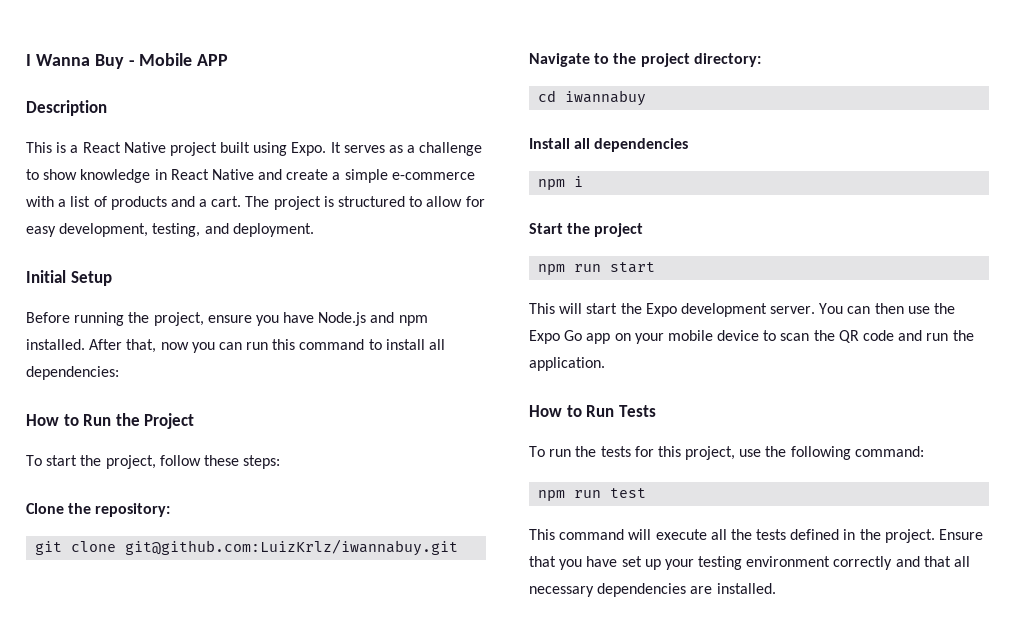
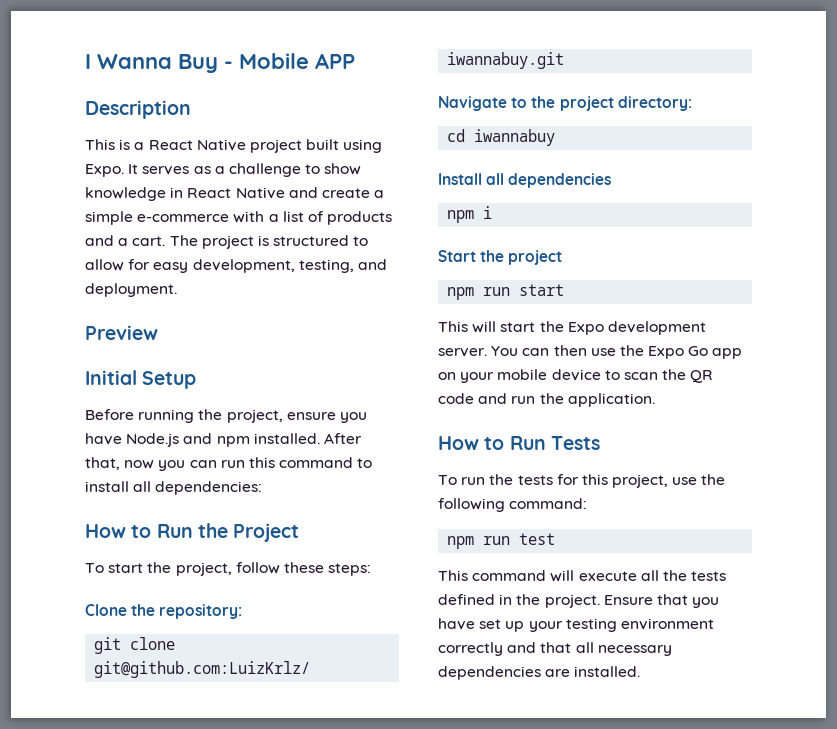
+ Preview

